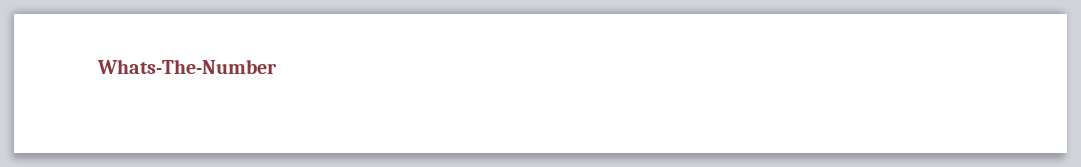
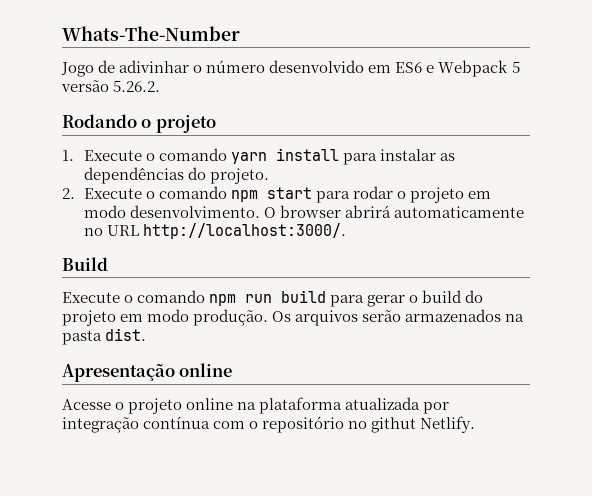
+ Jogo de adivinhar o número desenvolvido em ES6 e Webpack 5 versão 5.26.2.
+ Rodando o projeto
+ 1. Execute o comando yarn install para instalar as dependências do projeto.
+ 2. Execute o comando npm start para rodar o projeto em modo desenvolvimento. O browser abrirá automaticamente no URL http://localhost:3000/.
+ Build
+ Execute o comando npm run build para gerar o build do projeto em modo produção. Os arquivos serão armazenados na pasta dist.
+ Apresentação online
+ Acesse o projeto online na plataforma atualizada por integração contínua com o repositório no githut Netlify.

